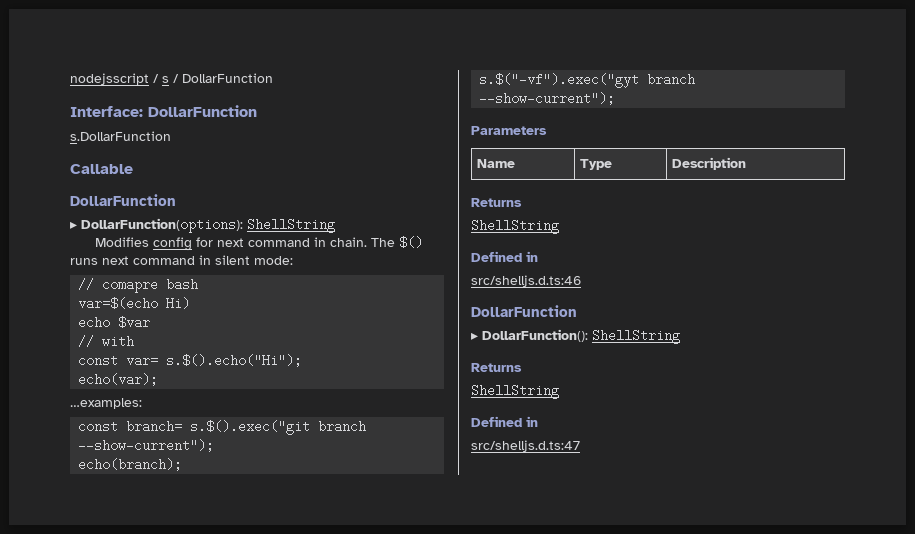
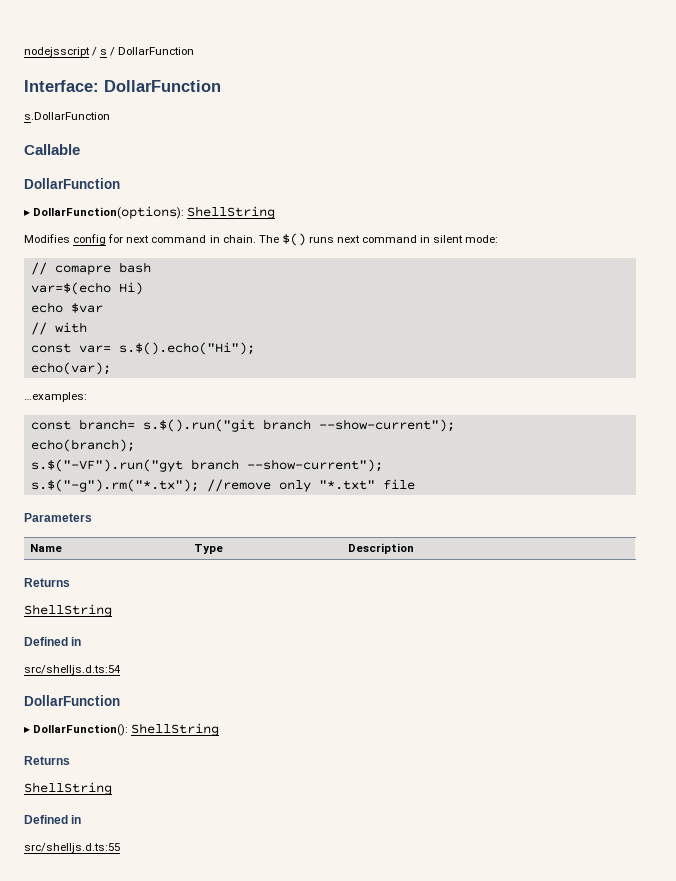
- const branch= s.$().exec("git branch --show-current");
+ const branch= s.$().run("git branch --show-current");
- s.$("-vf").exec("gyt branch --show-current");
+ s.$("-VF").run("gyt branch --show-current");
+ s.$("-g").rm("*.tx"); //remove only "*.txt" file
- src/shelljs.d.ts:46
+ src/shelljs.d.ts:54
- src/shelljs.d.ts:47
+ src/shelljs.d.ts:55

